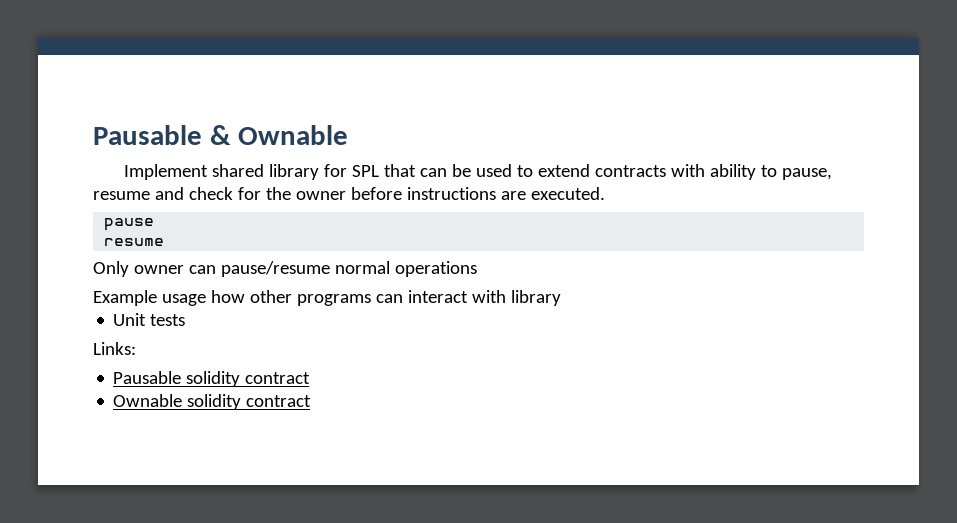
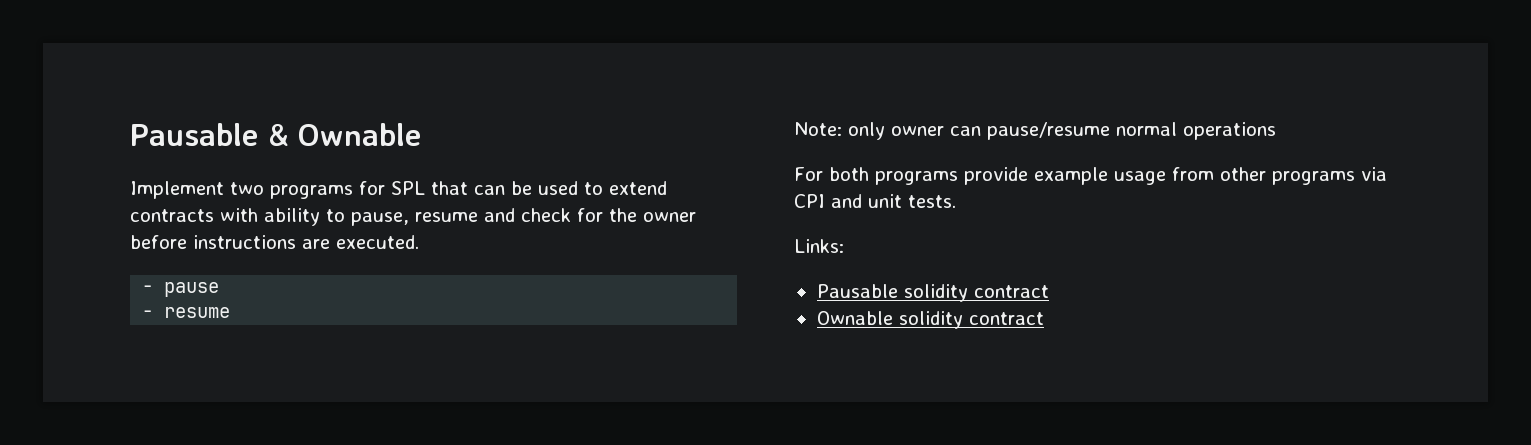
- Implement shared library for SPL that can be used to extend contracts with ability to pause, resume and check for the owner before instructions are executed.
+ Implement two programs for SPL that can be used to extend contracts with ability to pause, resume and check for the owner before instructions are executed.
- pause
- resume
+ - pause
+ - resume
- Only owner can pause/resume normal operations
+ Note: only owner can pause/resume normal operations
- Example usage how other programs can interact with library
- Unit tests
+ For both programs provide example usage from other programs via CPI and unit tests.

